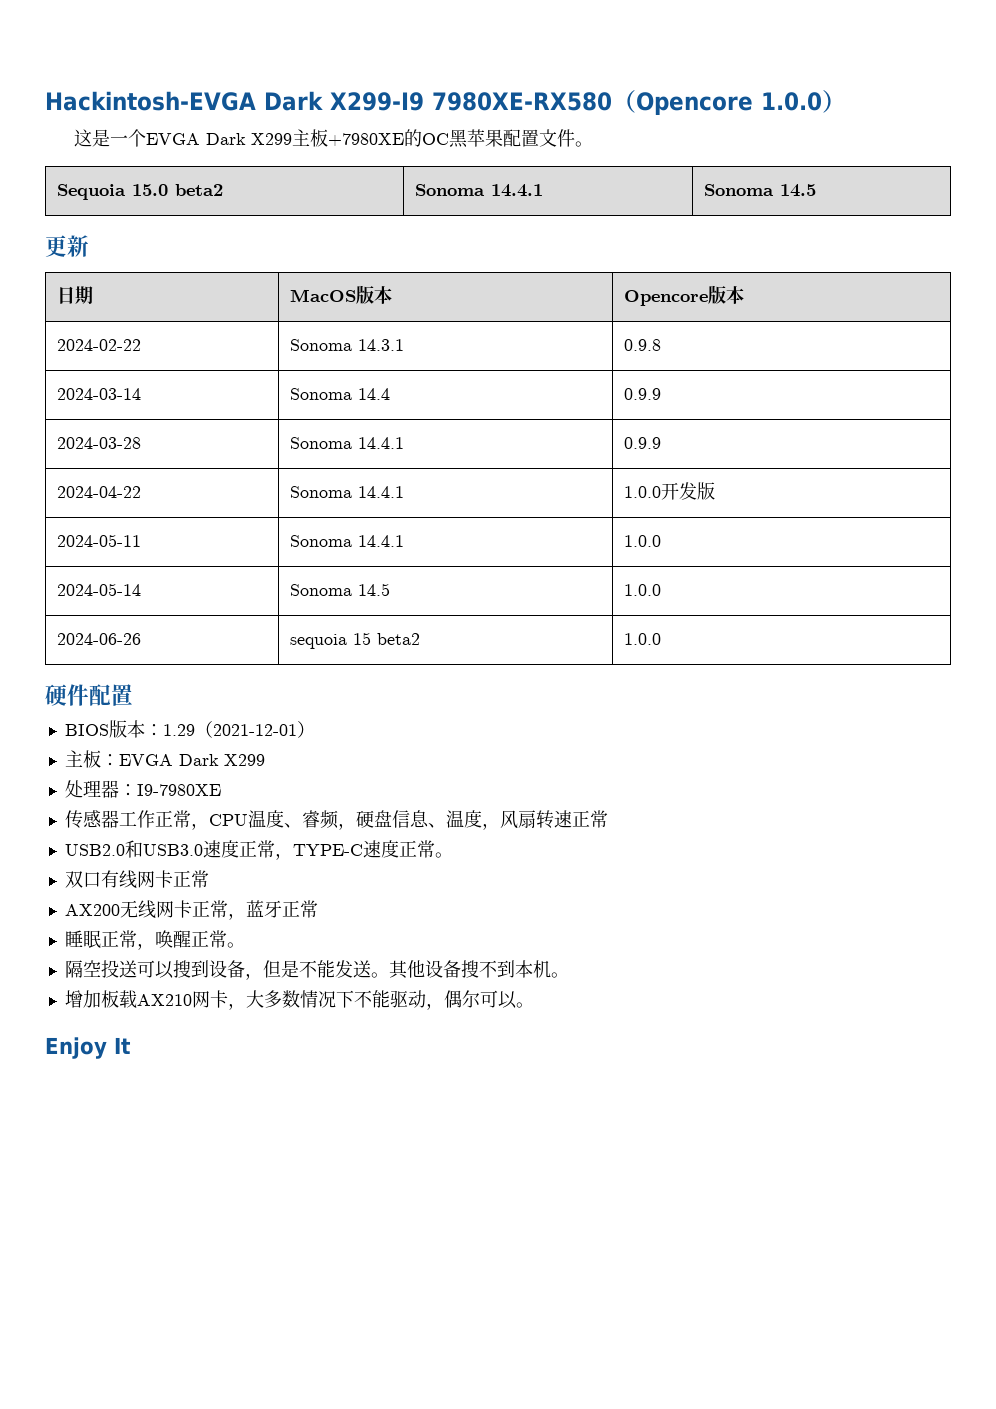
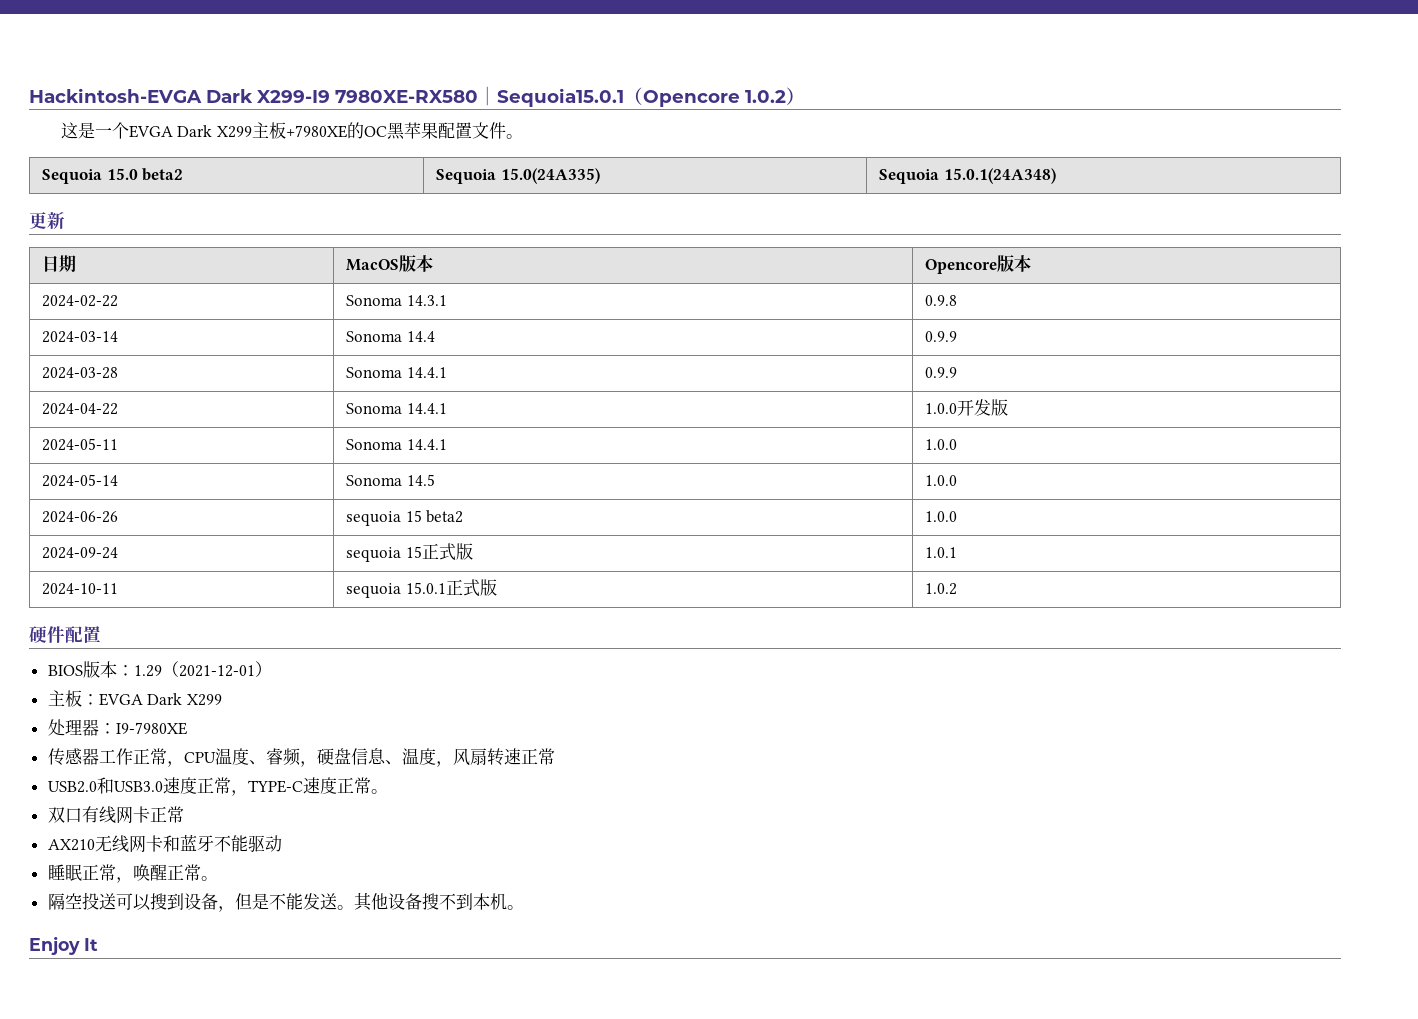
- Hackintosh-EVGA Dark X299-I9 7980XE-RX580（Opencore 1.0.0）
+ Hackintosh-EVGA Dark X299-I9 7980XE-RX580｜Sequoia15.0.1（Opencore 1.0.2）
- Sequoia 15.0 beta2 | Sonoma 14.4.1 | Sonoma 14.5
+ Sequoia 15.0 beta2 | Sequoia 15.0(24A335) | Sequoia 15.0.1(24A348)
+ 2024-09-24 | sequoia 15正式版 | 1.0.1
+ 2024-10-11 | sequoia 15.0.1正式版 | 1.0.2
- AX200无线网卡正常，蓝牙正常
+ AX210无线网卡和蓝牙不能驱动
- 增加板载AX210网卡，大多数情况下不能驱动，偶尔可以。

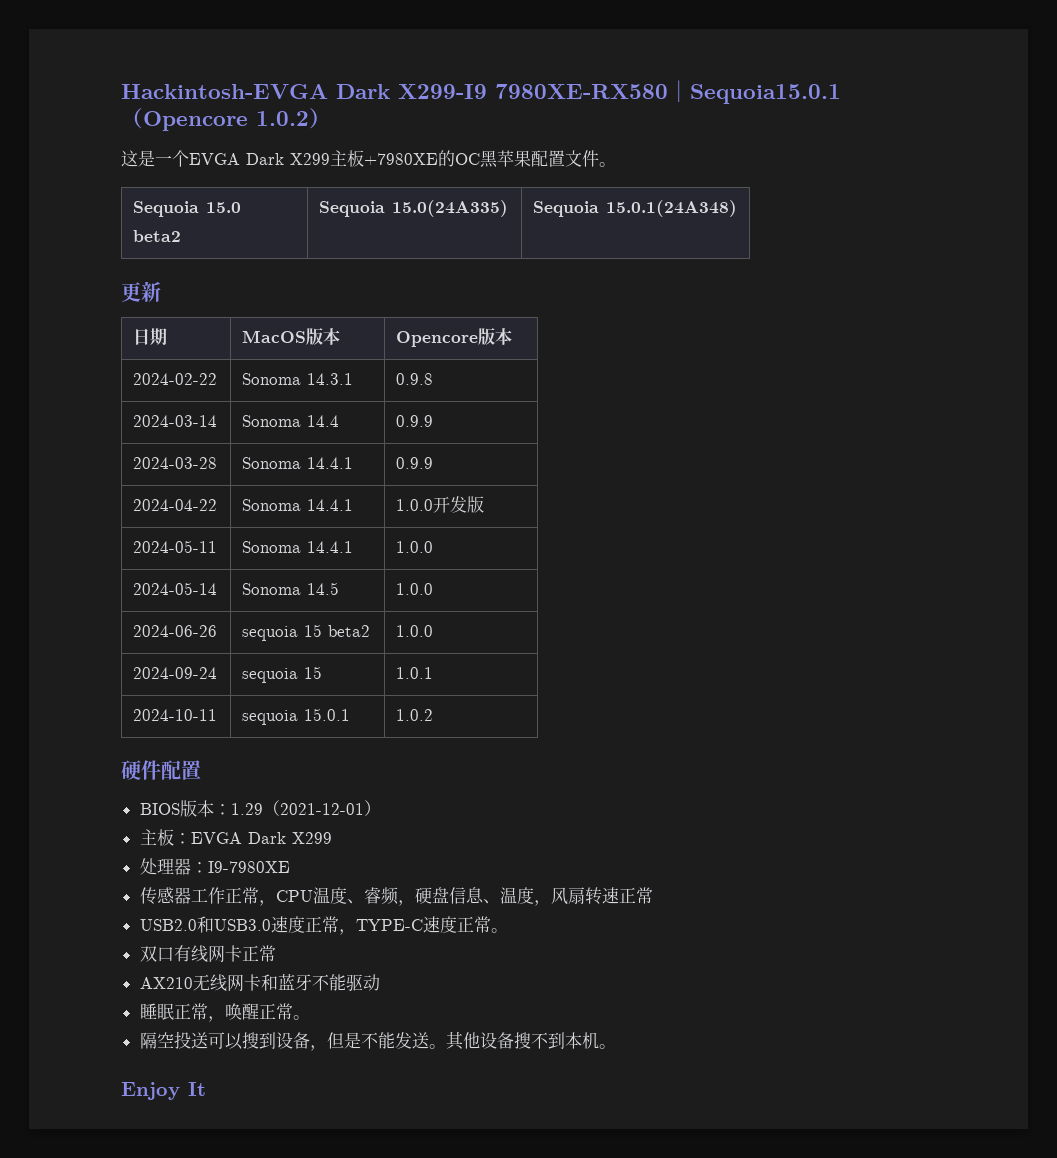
- 2024-09-24 | sequoia 15正式版 | 1.0.1
+ 2024-09-24 | sequoia 15 | 1.0.1
- 2024-10-11 | sequoia 15.0.1正式版 | 1.0.2
+ 2024-10-11 | sequoia 15.0.1 | 1.0.2

